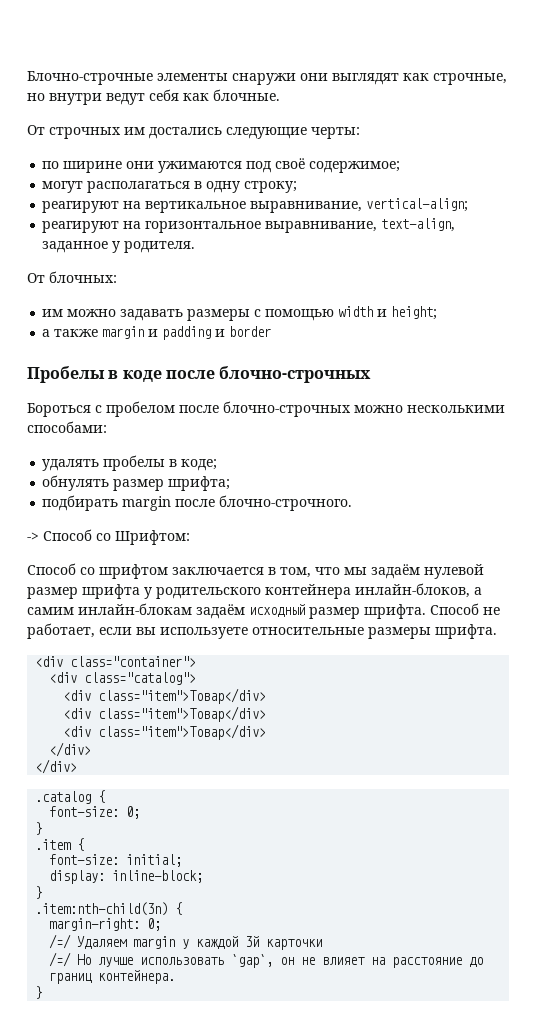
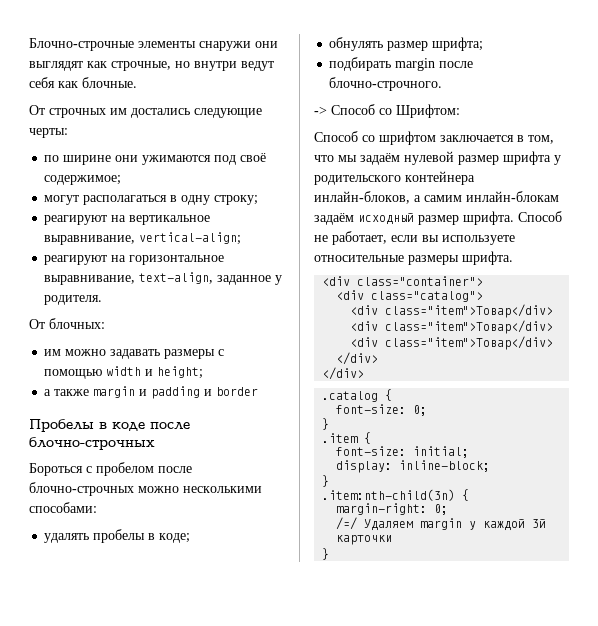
- /=/ Но лучше использовать `gap`, он не влияет на расстояние до границ контейнера.

